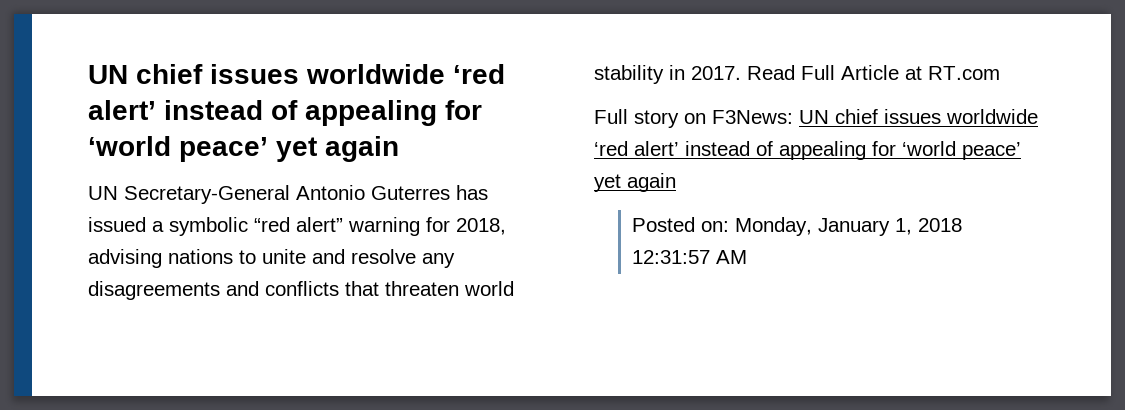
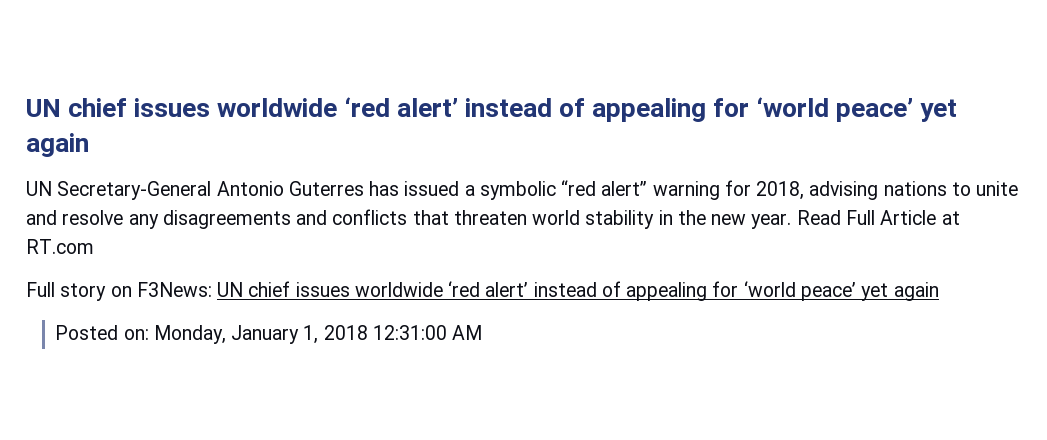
- UN Secretary-General Antonio Guterres has issued a symbolic “red alert” warning for 2018, advising nations to unite and resolve any disagreements and conflicts that threaten world stability in 2017.
+ UN Secretary-General Antonio Guterres has issued a symbolic “red alert” warning for 2018, advising nations to unite and resolve any disagreements and conflicts that threaten world stability in the new year.
- Posted on: Monday, January 1, 2018 12:31:57 AM
+ Posted on: Monday, January 1, 2018 12:31:00 AM

